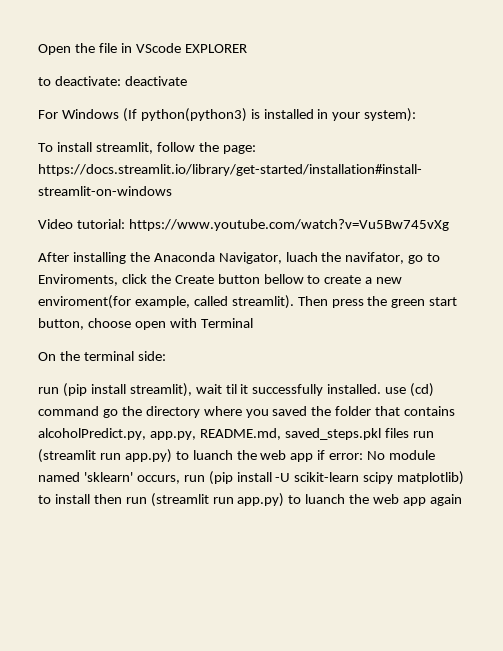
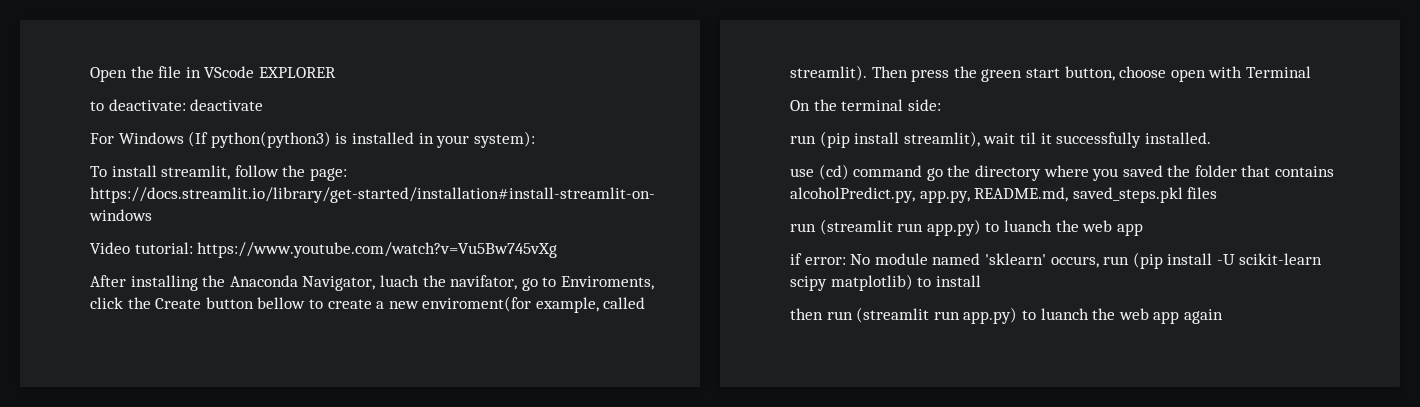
- run (pip install streamlit), wait til it successfully installed. use (cd) command go the directory where you saved the folder that contains alcoholPredict.py, app.py, README.md, saved_steps.pkl files run (streamlit run app.py) to luanch the web app if error: No module named 'sklearn' occurs, run (pip install -U scikit-learn scipy matplotlib) to install then run (streamlit run app.py) to luanch the web app again
+ run (pip install streamlit), wait til it successfully installed.
+ use (cd) command go the directory where you saved the folder that contains alcoholPredict.py, app.py, README.md, saved_steps.pkl files
+ run (streamlit run app.py) to luanch the web app
+ if error: No module named 'sklearn' occurs, run (pip install -U scikit-learn scipy matplotlib) to install
+ then run (streamlit run app.py) to luanch the web app again

